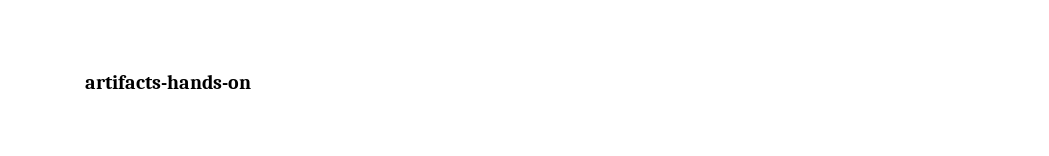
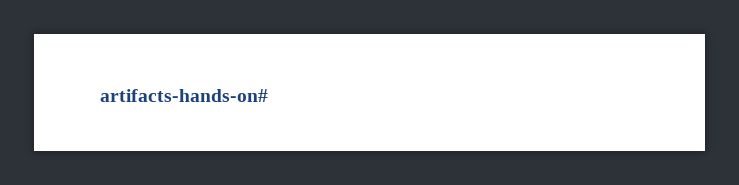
- artifacts-hands-on
+ artifacts-hands-on#

